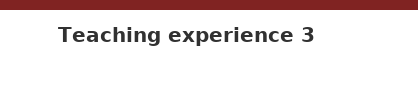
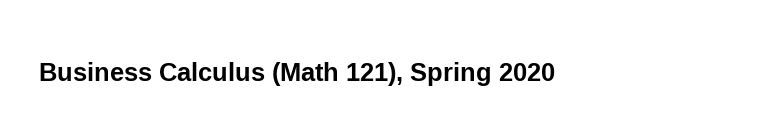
- Teaching experience 3
+ Business Calculus (Math 121), Spring 2020

